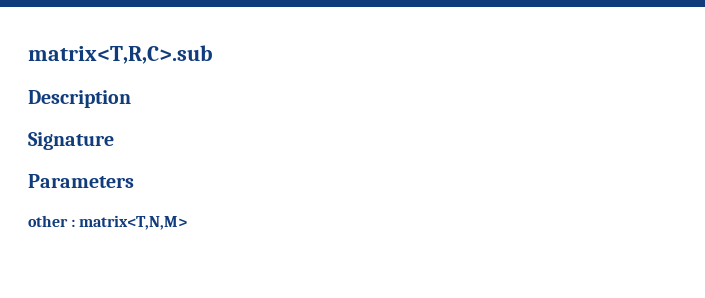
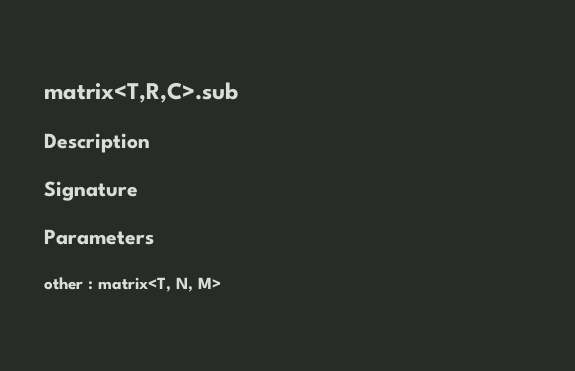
- other : matrix<T,N,M>
+ other : matrix<T, N, M>

